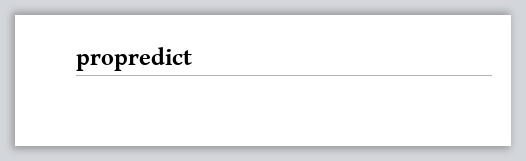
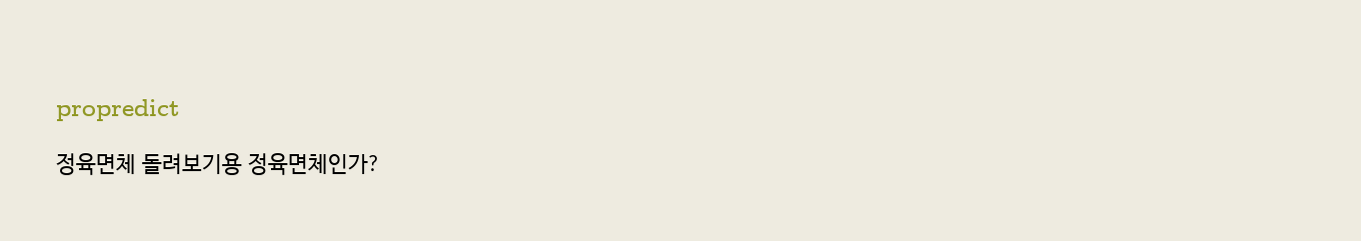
+ 정육면체 돌려보기용 정육면체인가?

